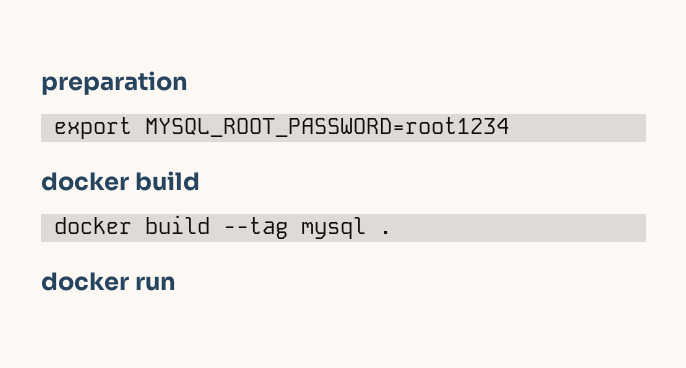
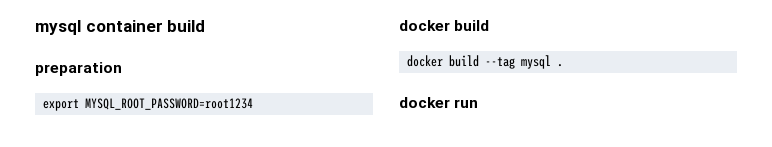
+ mysql container build

